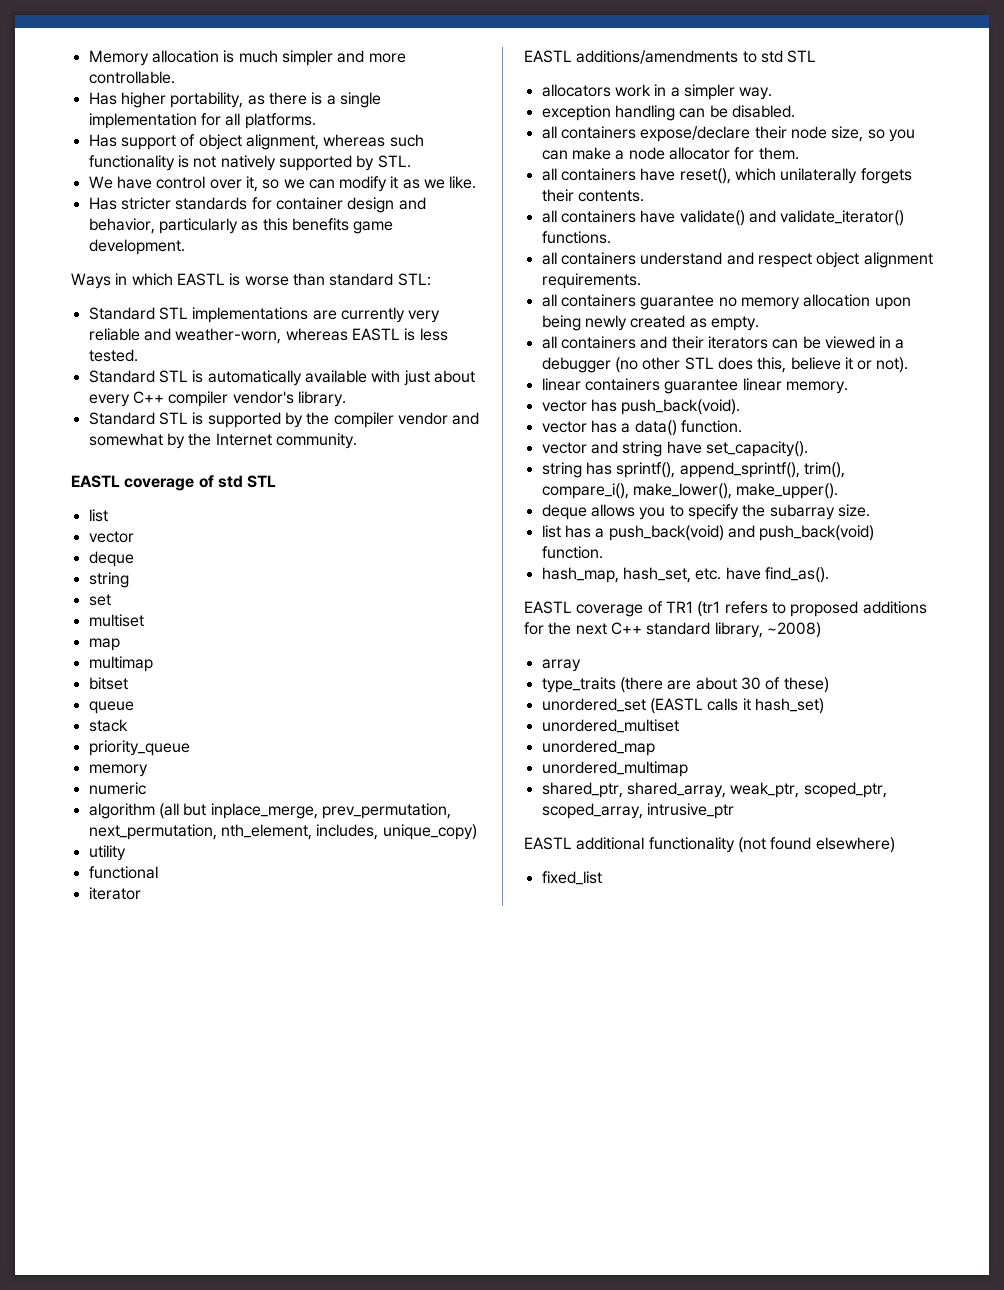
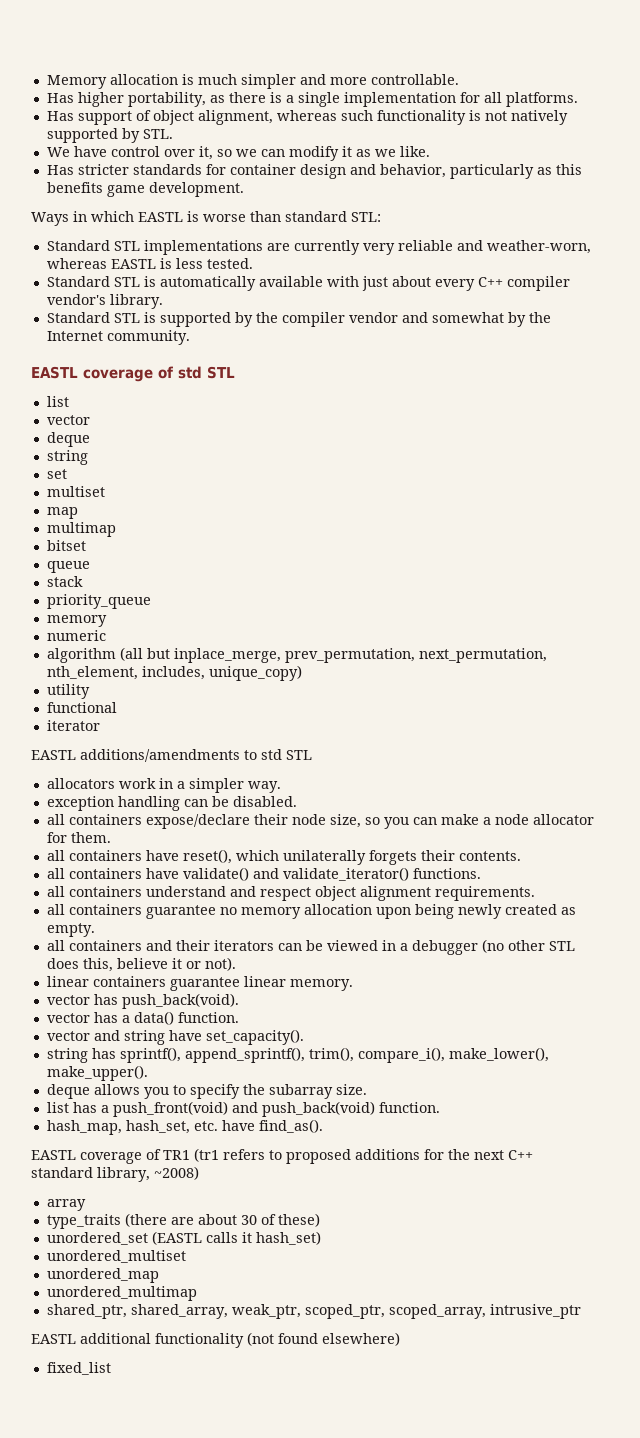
- list has a push_back(void) and push_back(void) function.
+ list has a push_front(void) and push_back(void) function.

